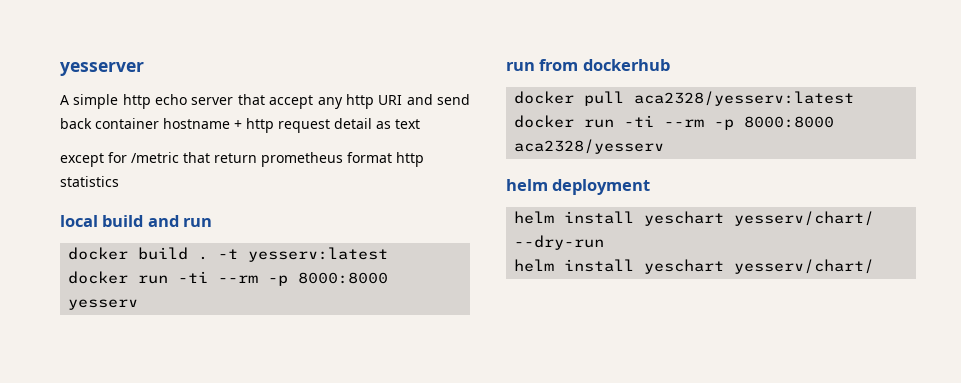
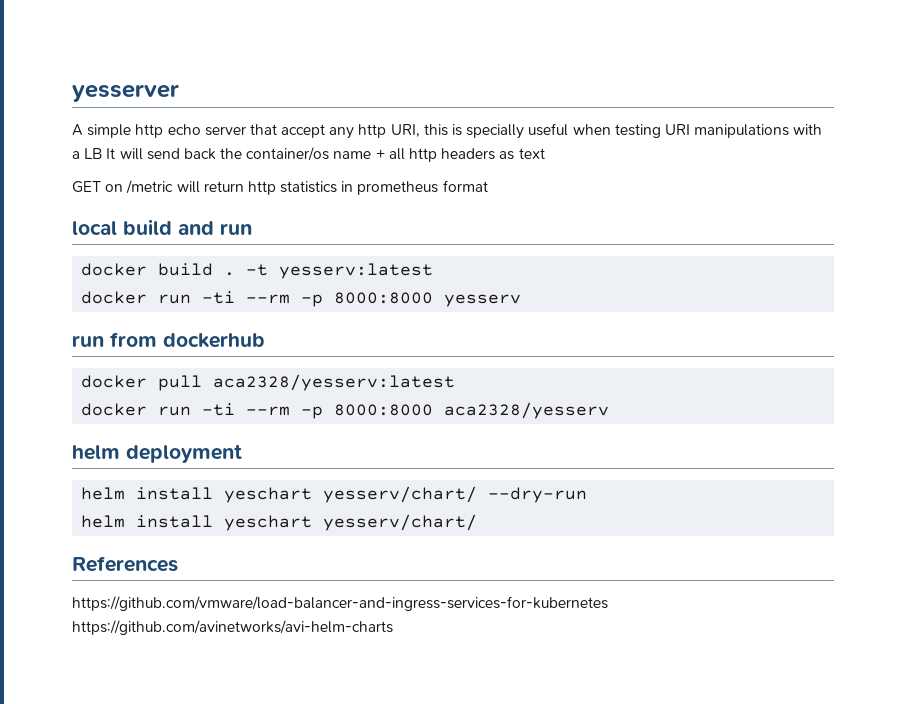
- A simple http echo server that accept any http URI and send back container hostname + http request detail as text
- except for /metric that return prometheus format http statistics
+ A simple http echo server that accept any http URI, this is specially useful when testing URI manipulations with a LB It will send back the container/os name + all http headers as text
+ GET on /metric will return http statistics in prometheus format
+ References
+ https://github.com/vmware/load-balancer-and-ingress-services-for-kubernetes https://github.com/avinetworks/avi-helm-charts

